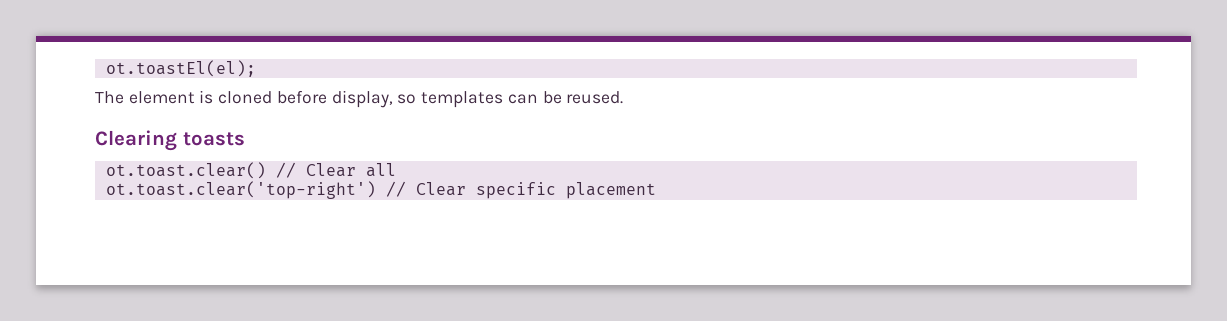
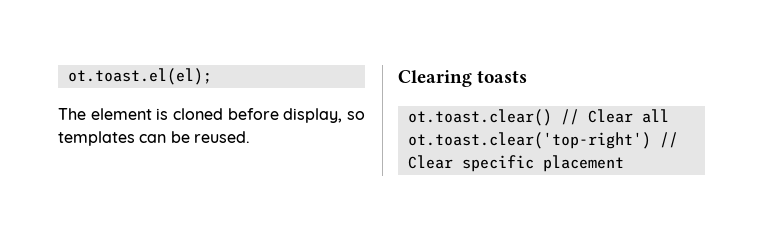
- ot.toastEl(el);
+ ot.toast.el(el);

